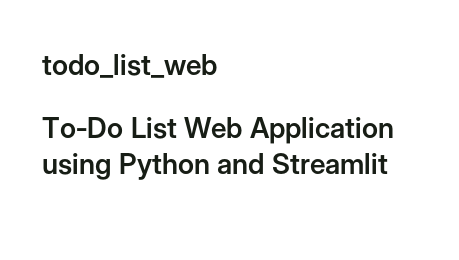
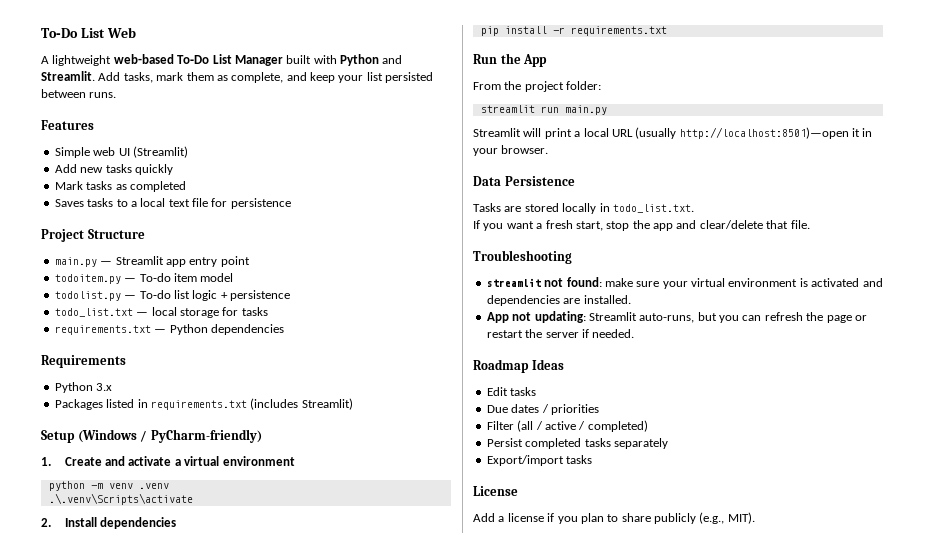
- todo_list_web
- To‑Do List Web Application using Python and Streamlit
+ To‑Do List Web
+ A lightweight web-based To‑Do List Manager built with Python and Streamlit. Add tasks, mark them as complete, and keep your list persisted between runs.
+ Features
+ Simple web UI (Streamlit)
+ Add new tasks quickly
+ Mark tasks as completed
+ Saves tasks to a local text file for persistence
+ Project Structure
+ main.py — Streamlit app entry point
+ todoitem.py — To‑do item model
+ todolist.py — To‑do list logic + persistence
+ todo_list.txt — local storage for tasks
+ requirements.txt — Python dependencies
+ Requirements
+ Python 3.x
+ Packages listed in requirements.txt (includes Streamlit)
+ Setup (Windows / PyCharm-friendly)
+ 1. Create and activate a virtual environment
+ python -m venv .venv
+ .\.venv\Scripts\activate
+ 2. Install dependencies
+ pip install -r requirements.txt
+ Run the App
+ From the project folder:
+ streamlit run main.py
+ Streamlit will print a local URL (usually http://localhost:8501)—open it in your browser.
+ Data Persistence
+ Tasks are stored locally in todo_list.txt.
+ If you want a fresh start, stop the app and clear/delete that file.
+ Troubleshooting
+ streamlit not found: make sure your virtual environment is activated and dependencies are installed.
+ App not updating: Streamlit auto-runs, but you can refresh the page or restart the server if needed.
+ Roadmap Ideas
+ Edit tasks
+ Due dates / priorities
+ Filter (all / active / completed)
+ Persist completed tasks separately
+ Export/import tasks
+ License
+ Add a license if you plan to share publicly (e.g., MIT).

